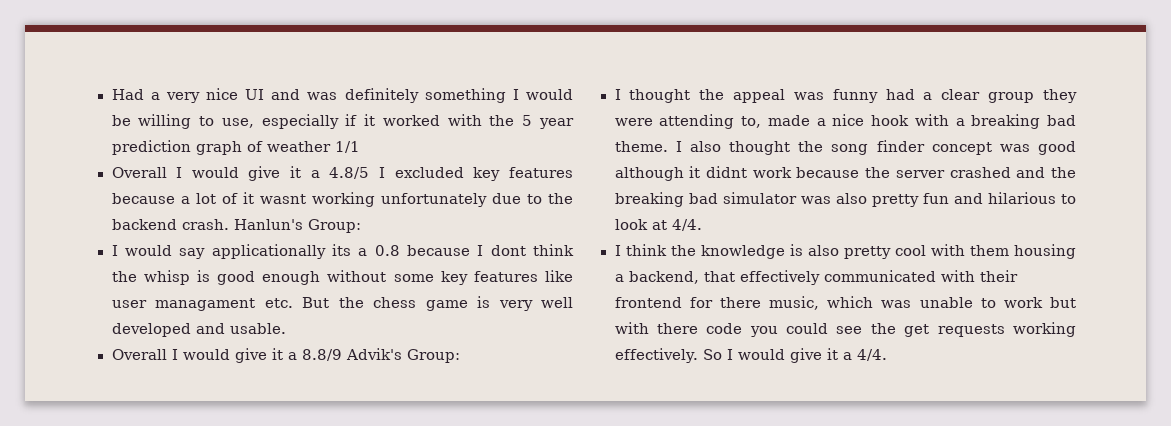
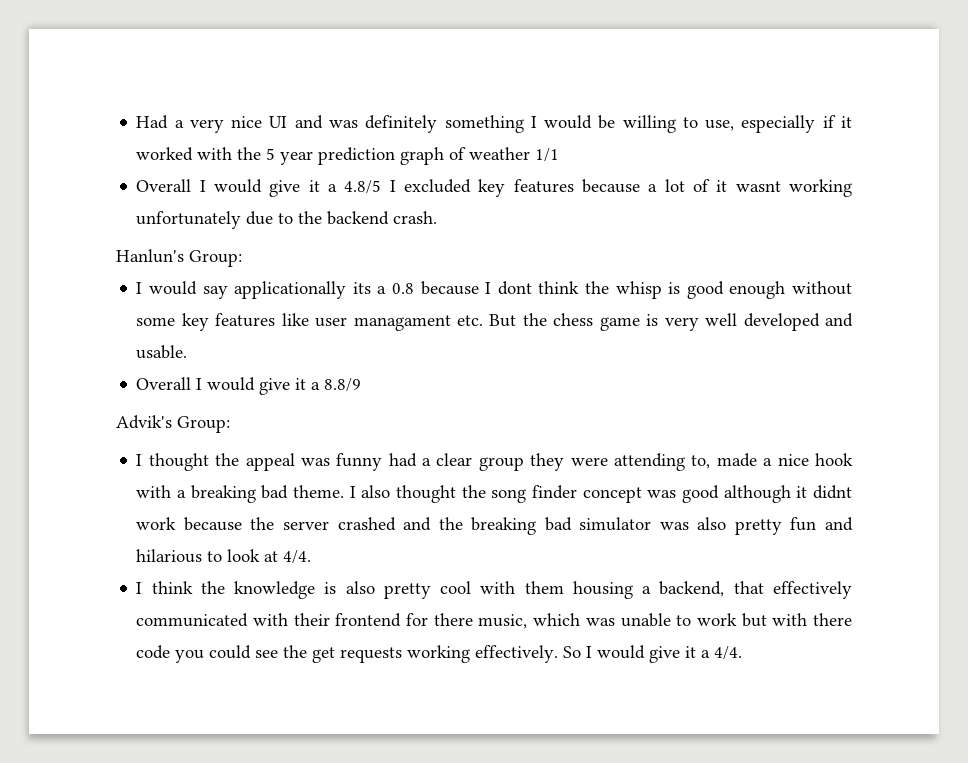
- Overall I would give it a 4.8/5 I excluded key features because a lot of it wasnt working unfortunately due to the backend crash. Hanlun's Group:
+ Overall I would give it a 4.8/5 I excluded key features because a lot of it wasnt working unfortunately due to the backend crash.
+ Hanlun's Group:
- Overall I would give it a 8.8/9 Advik's Group:
+ Overall I would give it a 8.8/9
+ Advik's Group:

